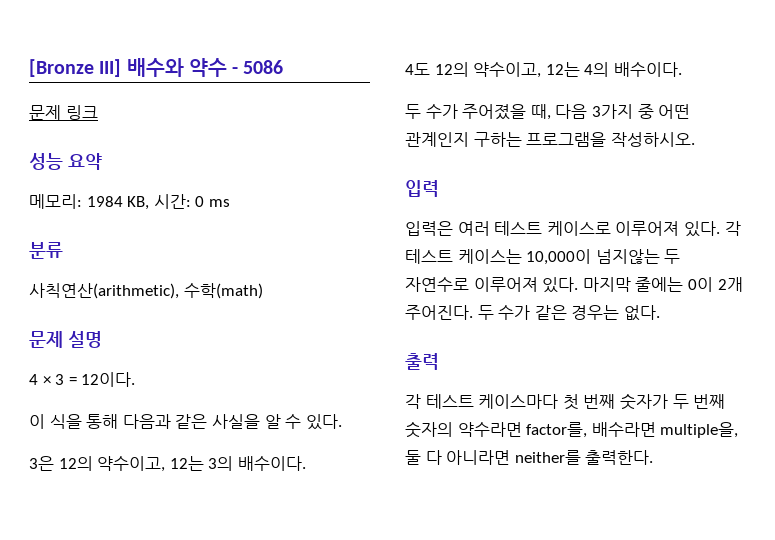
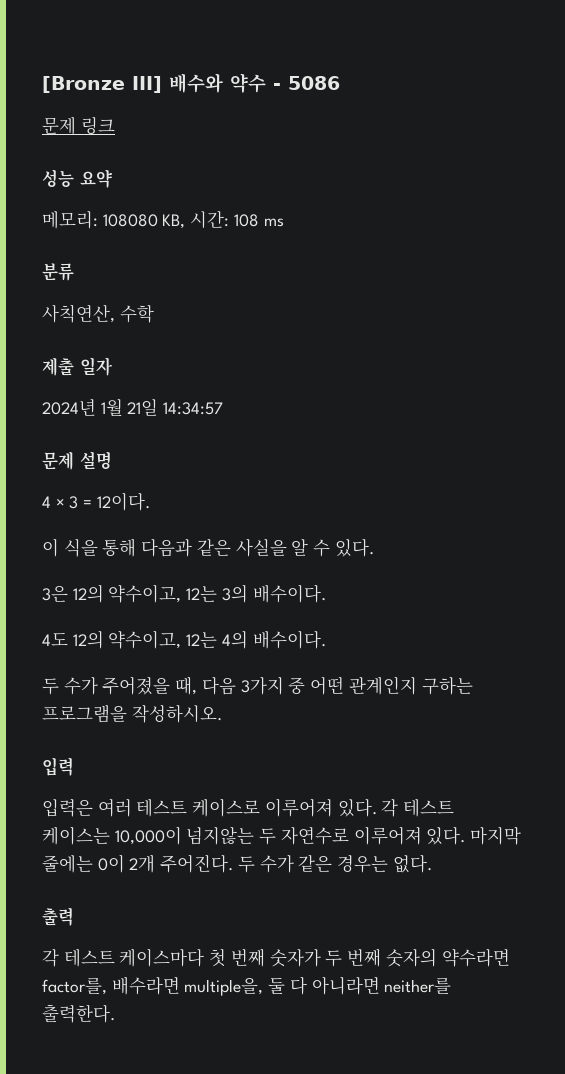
- 메모리: 1984 KB, 시간: 0 ms
+ 메모리: 108080 KB, 시간: 108 ms
- 사칙연산(arithmetic), 수학(math)
+ 사칙연산, 수학
+ 제출 일자
+ 2024년 1월 21일 14:34:57

